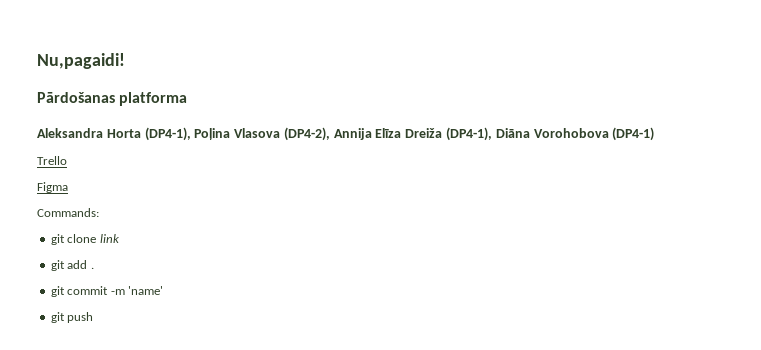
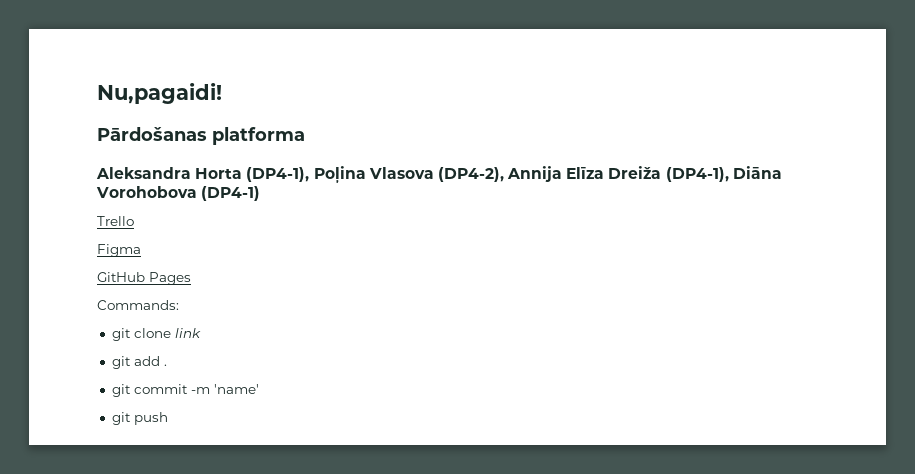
+ GitHub Pages

